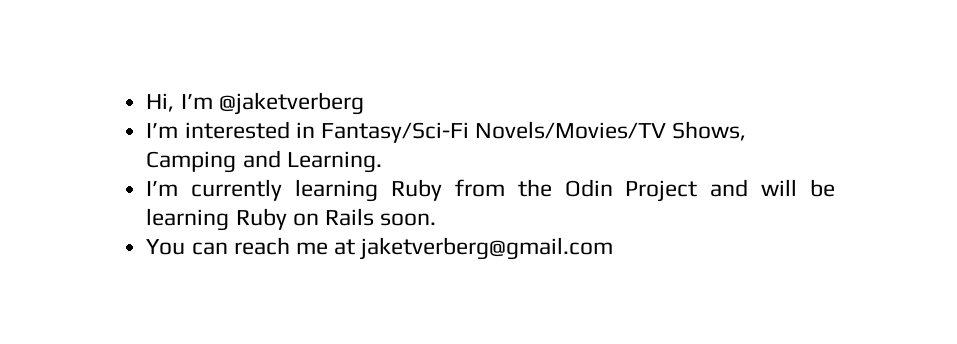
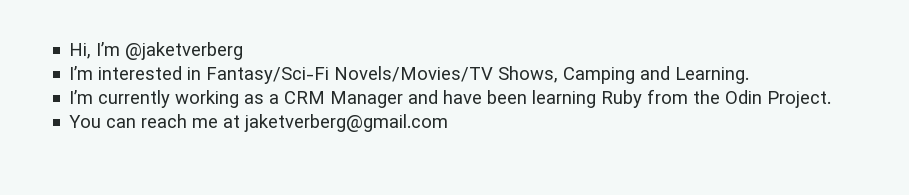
- I’m currently learning Ruby from the Odin Project and will be learning Ruby on Rails soon.
+ I’m currently working as a CRM Manager and have been learning Ruby from the Odin Project.

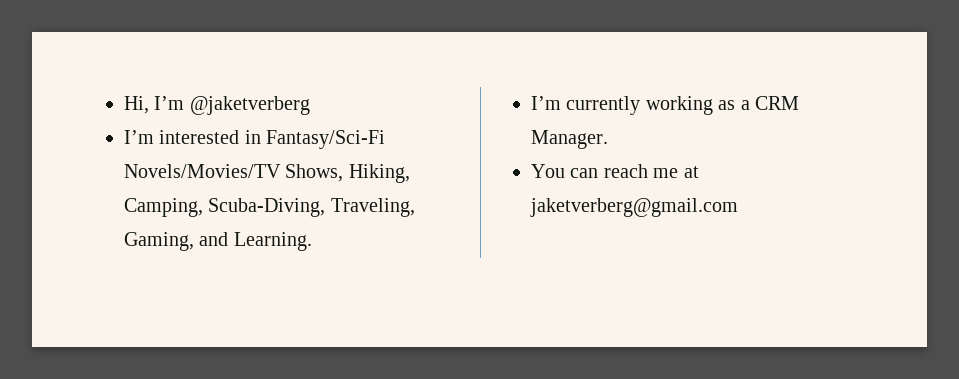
- I’m interested in Fantasy/Sci-Fi Novels/Movies/TV Shows, Camping and Learning.
+ I’m interested in Fantasy/Sci-Fi Novels/Movies/TV Shows, Hiking, Camping, Scuba-Diving, Traveling, Gaming, and Learning.
- I’m currently working as a CRM Manager and have been learning Ruby from the Odin Project.
+ I’m currently working as a CRM Manager.

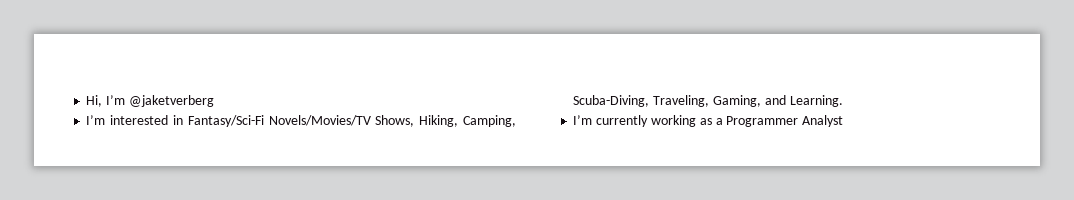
- I’m currently working as a CRM Manager.
- You can reach me at jaketverberg@gmail.com
+ I’m currently working as a Programmer Analyst

